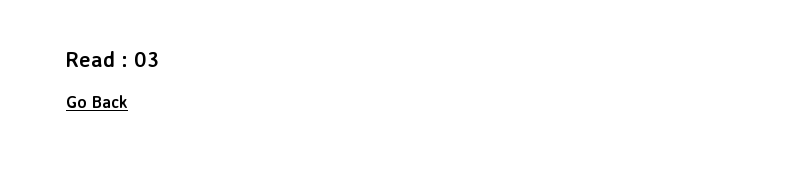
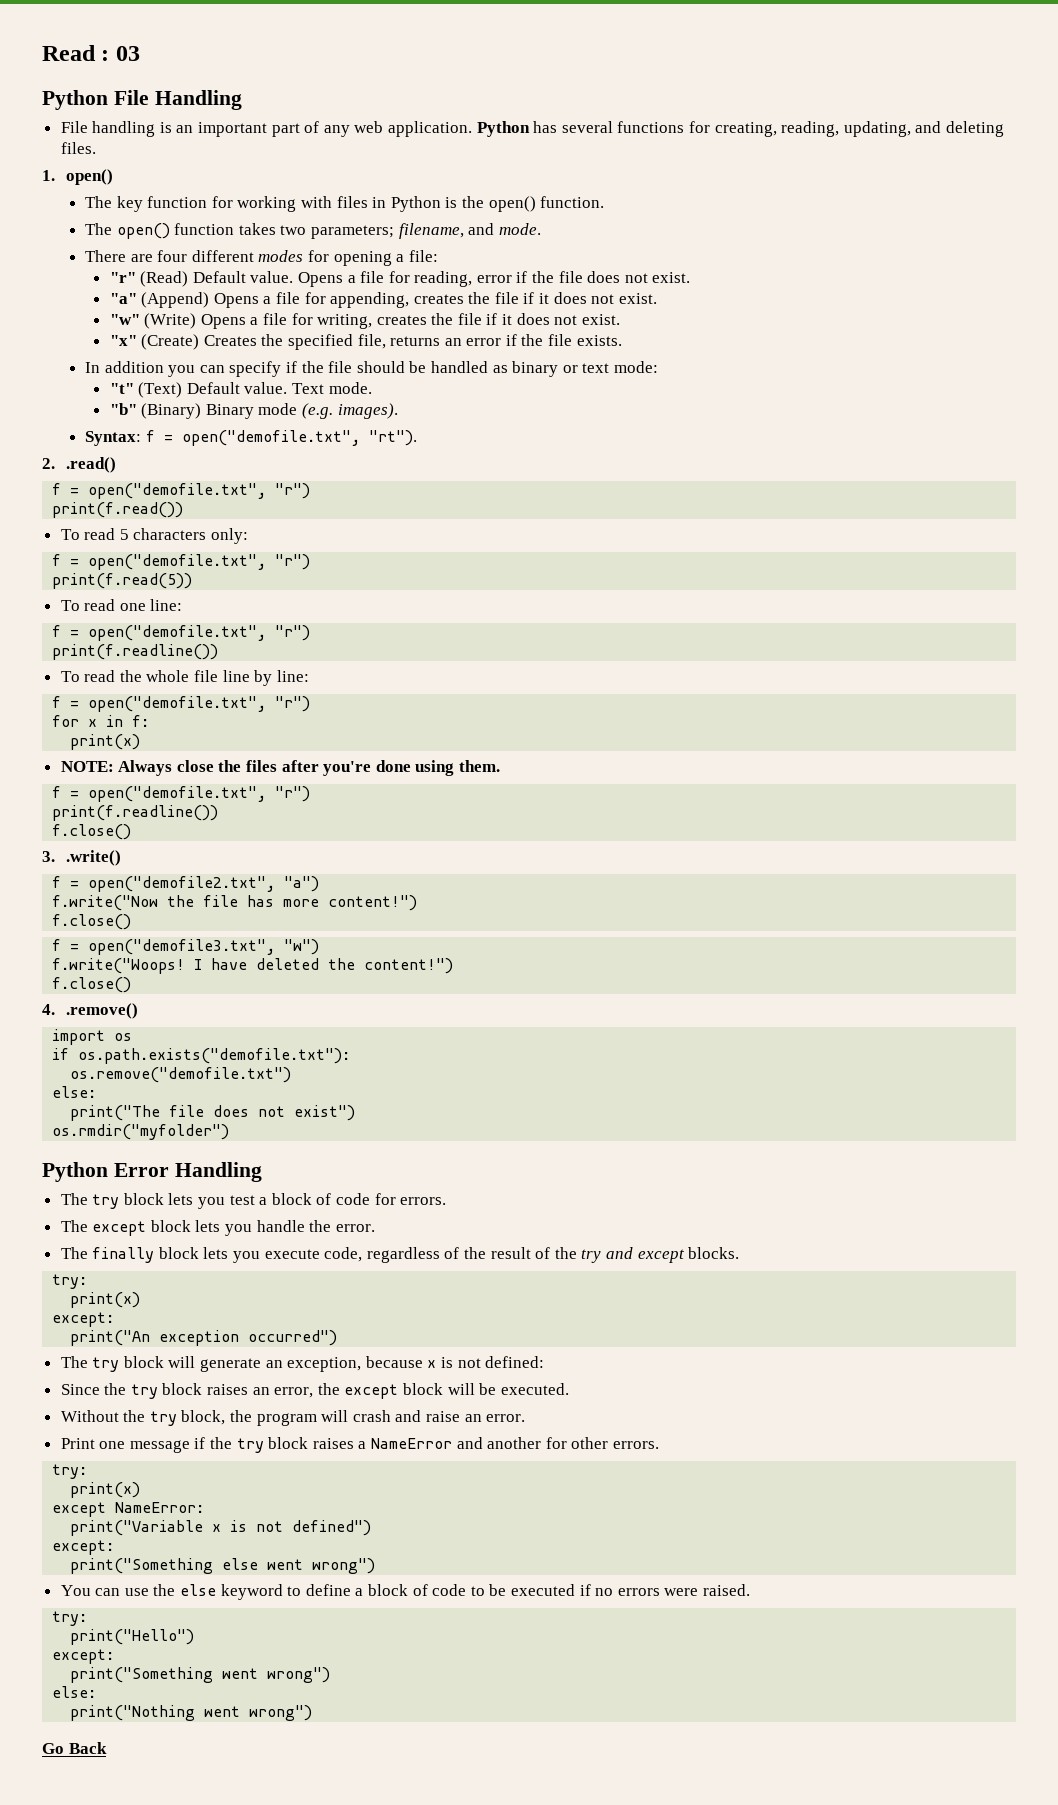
+ Python File Handling
+ File handling is an important part of any web application. Python has several functions for creating, reading, updating, and deleting files.
+ 1. open()
+ The key function for working with files in Python is the open() function.
+ The open() function takes two parameters; filename, and mode.
+ There are four different modes for opening a file:
+ "r" (Read) Default value. Opens a file for reading, error if the file does not exist.
+ "a" (Append) Opens a file for appending, creates the file if it does not exist.
+ "w" (Write) Opens a file for writing, creates the file if it does not exist.
+ "x" (Create) Creates the specified file, returns an error if the file exists.
+ In addition you can specify if the file should be handled as binary or text mode:
+ "t" (Text) Default value. Text mode.
+ "b" (Binary) Binary mode (e.g. images).
+ Syntax: f = open("demofile.txt", "rt").
+ 2. .read()
+ f = open("demofile.txt", "r")
+ print(f.read())
+ To read 5 characters only:
+ f = open("demofile.txt", "r")
+ print(f.read(5))
+ To read one line:
+ f = open("demofile.txt", "r")
+ print(f.readline())
+ To read the whole file line by line:
+ f = open("demofile.txt", "r")
+ for x in f:
+ print(x)
+ NOTE: Always close the files after you're done using them.
+ f = open("demofile.txt", "r")
+ print(f.readline())
+ f.close()
+ 3. .write()
+ f = open("demofile2.txt", "a")
+ f.write("Now the file has more content!")
+ f.close()
+ f = open("demofile3.txt", "w")
+ f.write("Woops! I have deleted the content!")
+ f.close()
+ 4. .remove()
+ import os
+ if os.path.exists("demofile.txt"):
+ os.remove("demofile.txt")
+ else:
+ print("The file does not exist")
+ os.rmdir("myfolder")
+ Python Error Handling
+ The try block lets you test a block of code for errors.
+ The except block lets you handle the error.
+ The finally block lets you execute code, regardless of the result of the try and except blocks.
+ try:
+ print(x)
+ except:
+ print("An exception occurred")
+ The try block will generate an exception, because x is not defined:
+ Since the try block raises an error, the except block will be executed.
+ Without the try block, the program will crash and raise an error.
+ Print one message if the try block raises a NameError and another for other errors.
+ try:
+ print(x)
+ except NameError:
+ print("Variable x is not defined")
+ except:
+ print("Something else went wrong")
+ You can use the else keyword to define a block of code to be executed if no errors were raised.
+ try:
+ print("Hello")
+ except:
+ print("Something went wrong")
+ else:
+ print("Nothing went wrong")

